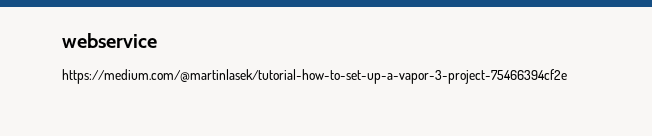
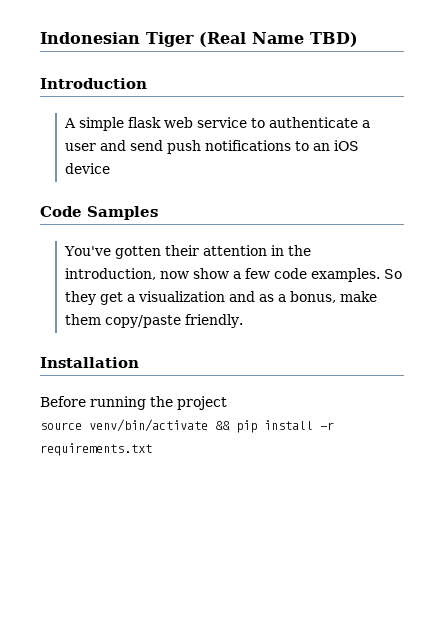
- webservice
- https://medium.com/@martinlasek/tutorial-how-to-set-up-a-vapor-3-project-75466394cf2e
+ Indonesian Tiger (Real Name TBD)
+ Introduction
+ A simple flask web service to authenticate a user and send push notifications to an iOS device
+ Code Samples
+ You've gotten their attention in the introduction, now show a few code examples. So they get a visualization and as a bonus, make them copy/paste friendly.
+ Installation
+ Before running the project
+ source venv/bin/activate && pip install -r requirements.txt

